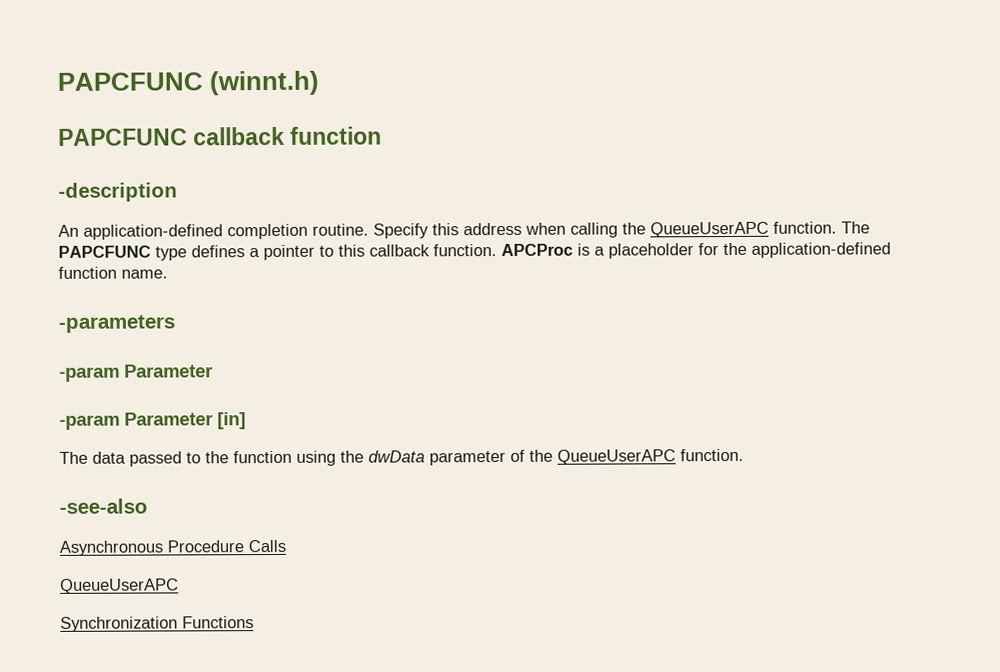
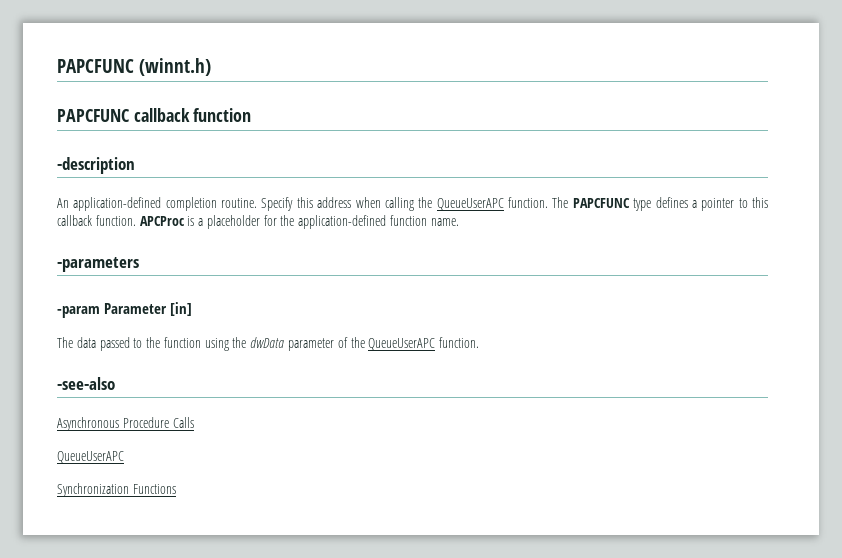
  -parameters
- -param Parameter

